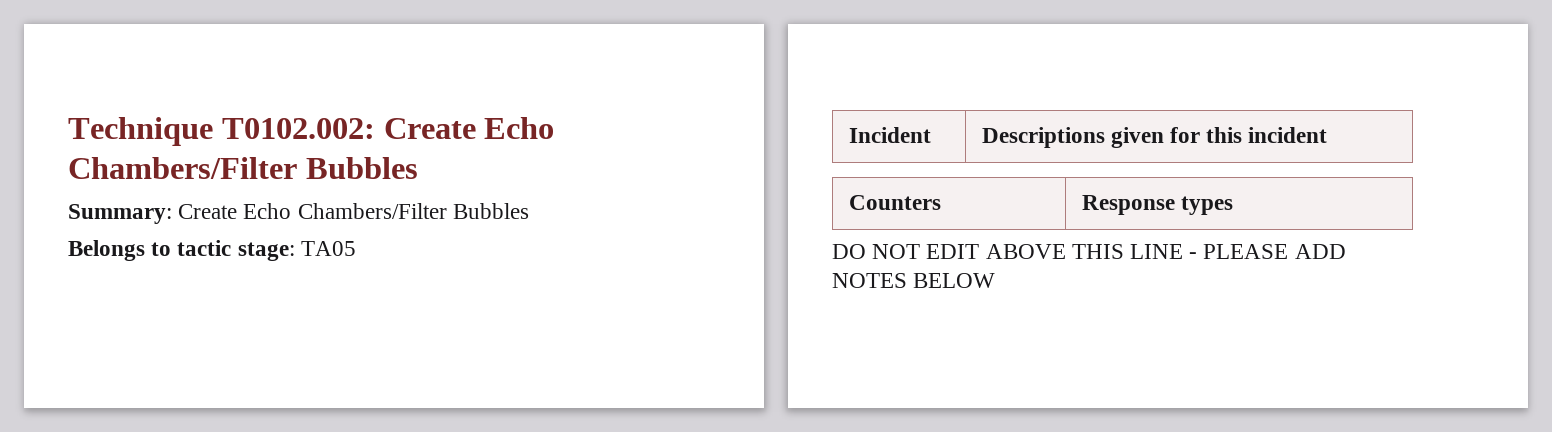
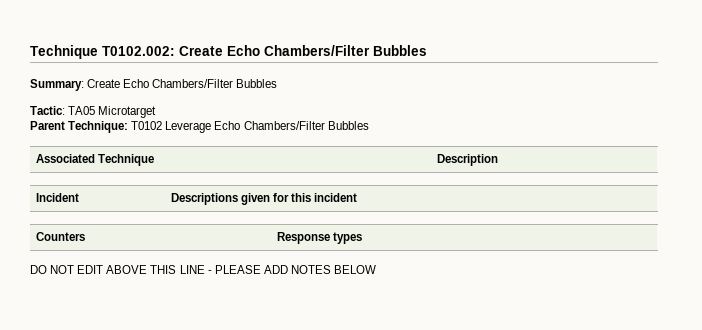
- Belongs to tactic stage: TA05
+ Tactic: TA05 Microtarget
+ Parent Technique: T0102 Leverage Echo Chambers/Filter Bubbles
+ Associated Technique | Description

